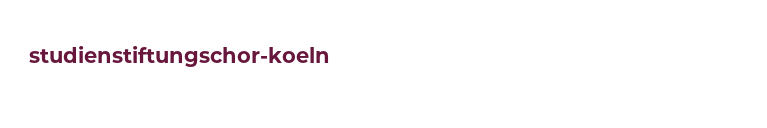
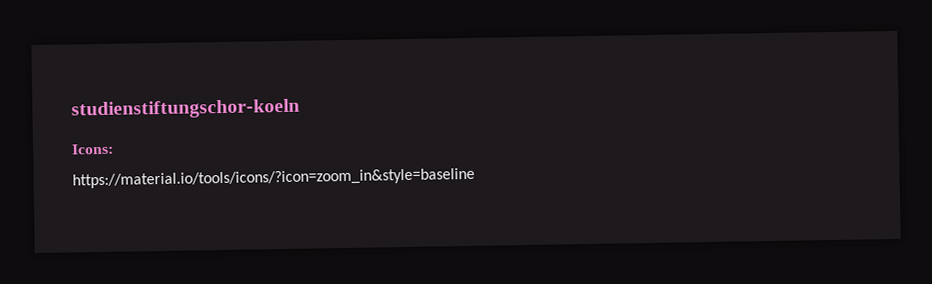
+ Icons:
+ https://material.io/tools/icons/?icon=zoom_in&style=baseline

